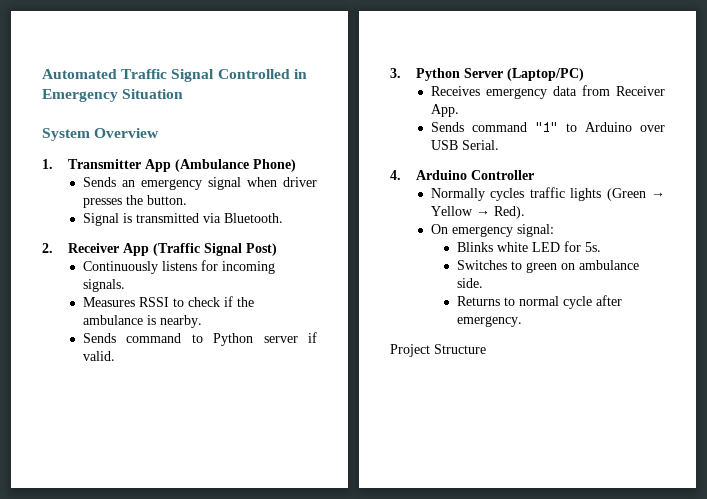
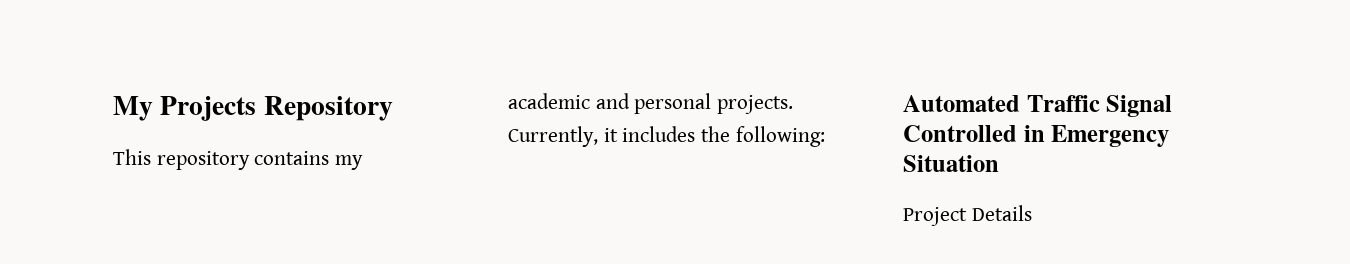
+ My Projects Repository
+ This repository contains my academic and personal projects.
+ Currently, it includes the following:
- System Overview
- 1. Transmitter App (Ambulance Phone)
- Sends an emergency signal when driver presses the button.
- Signal is transmitted via Bluetooth.
- 2. Receiver App (Traffic Signal Post)
- Continuously listens for incoming signals.
- Measures RSSI to check if the ambulance is nearby.
- Sends command to Python server if valid.
- 3. Python Server (Laptop/PC)
- Receives emergency data from Receiver App.
- Sends command "1" to Arduino over USB Serial.
- 4. Arduino Controller
- Normally cycles traffic lights (Green → Yellow → Red).
- On emergency signal:
- Blinks white LED for 5s.
- Switches to green on ambulance side.
- Returns to normal cycle after emergency.
- Project Structure
+ Project Details

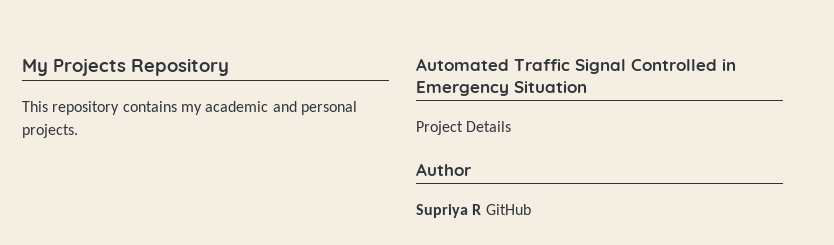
- Currently, it includes the following:
+ Author
+ Supriya R GitHub

